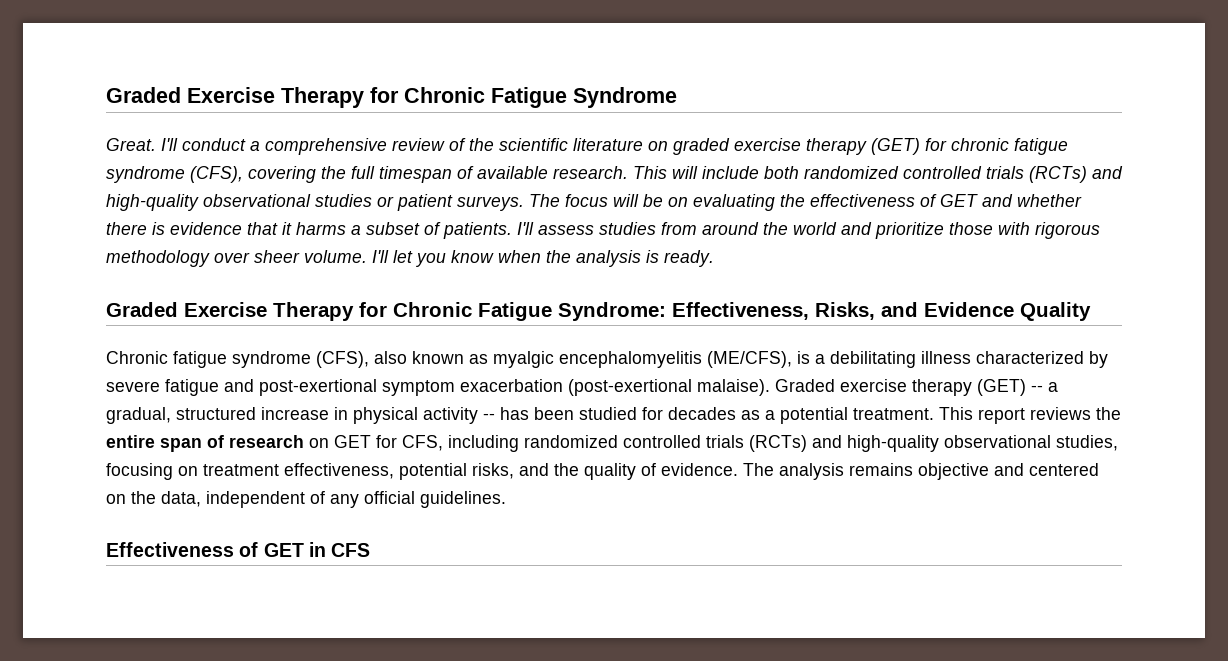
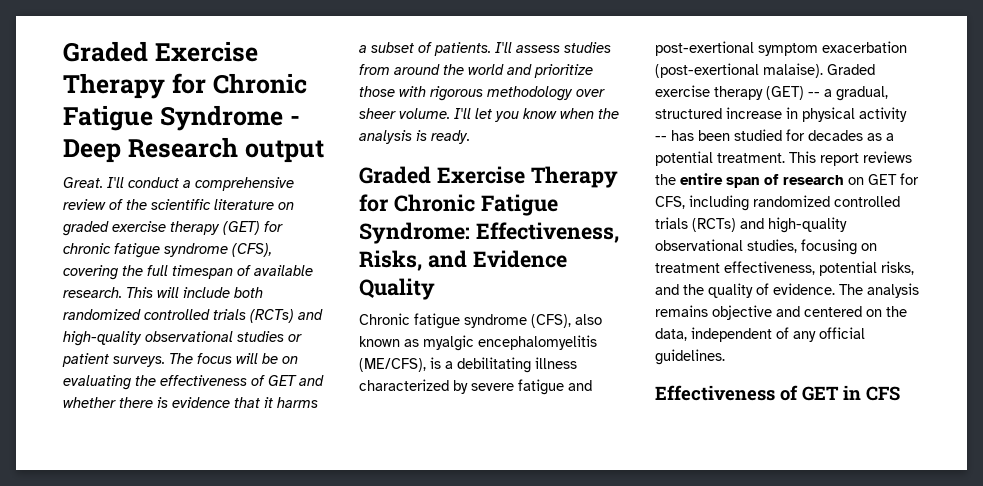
- Graded Exercise Therapy for Chronic Fatigue Syndrome
+ Graded Exercise Therapy for Chronic Fatigue Syndrome - Deep Research output

